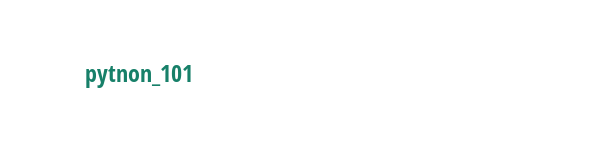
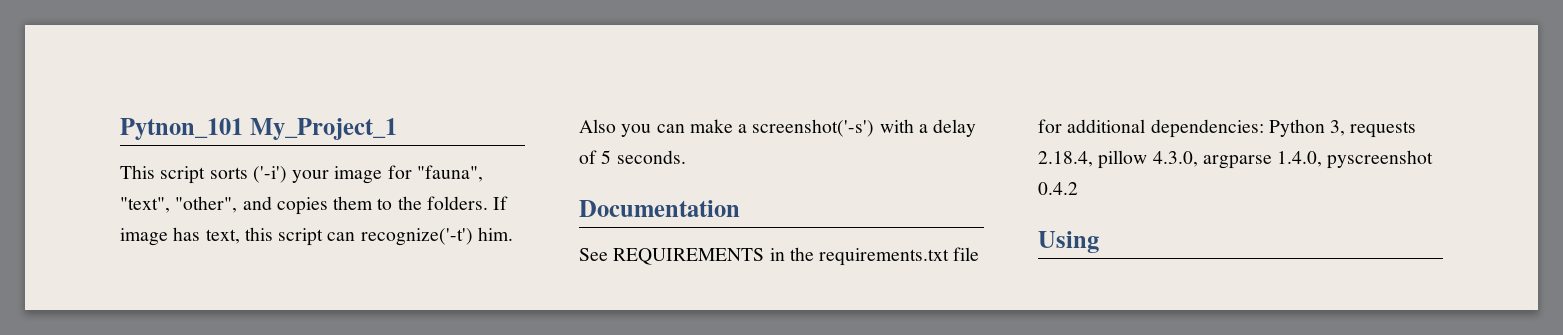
- pytnon_101
+ Pytnon_101 My_Project_1
+ This script sorts ('-i') your image for "fauna", "text", "other", and copies them to the folders. If image has text, this script can recognize('-t') him. Also you can make a screenshot('-s') with a delay of 5 seconds.
+ Documentation
+ See REQUIREMENTS in the requirements.txt file for additional dependencies: Python 3, requests 2.18.4, pillow 4.3.0, argparse 1.4.0, pyscreenshot 0.4.2
+ Using

